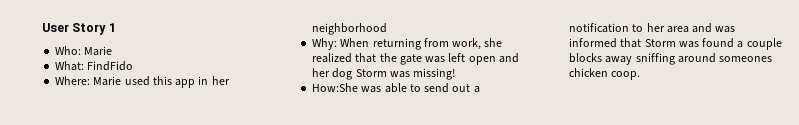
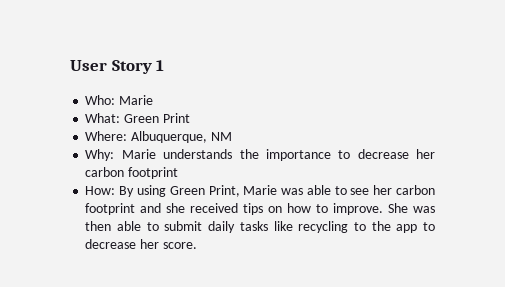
- What: FindFido
+ What: Green Print
- Where: Marie used this app in her neighborhood
- Why: When returning from work, she realized that the gate was left open and her dog Storm was missing!
- How:She was able to send out a notification to her area and was informed that Storm was found a couple blocks away sniffing around someones chicken coop.
+ Where: Albuquerque, NM
+ Why: Marie understands the importance to decrease her carbon footprint
+ How: By using Green Print, Marie was able to see her carbon footprint and she received tips on how to improve. She was then able to submit daily tasks like recycling to the app to decrease her score.

